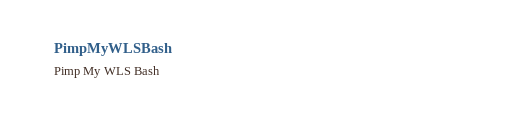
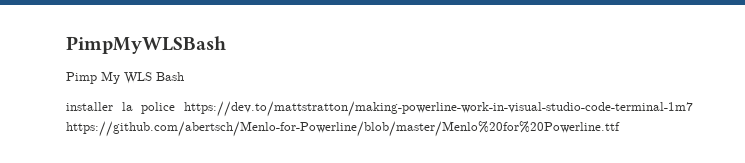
+ installer la police https://dev.to/mattstratton/making-powerline-work-in-visual-studio-code-terminal-1m7 https://github.com/abertsch/Menlo-for-Powerline/blob/master/Menlo%20for%20Powerline.ttf

